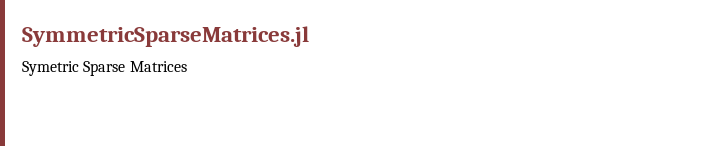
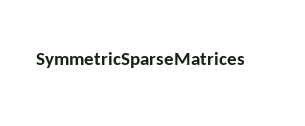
- SymmetricSparseMatrices.jl
- Symetric Sparse Matrices
+ SymmetricSparseMatrices

